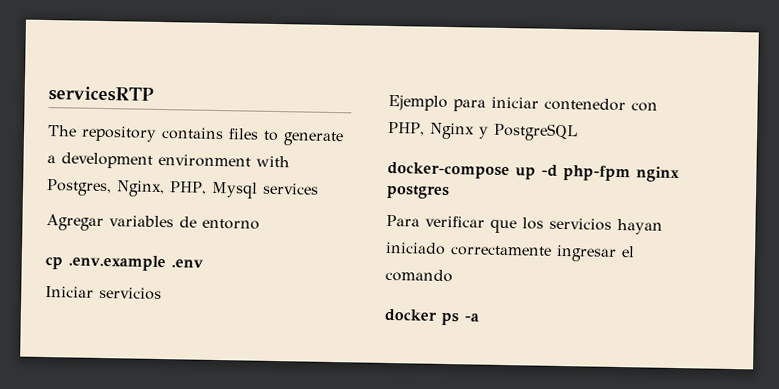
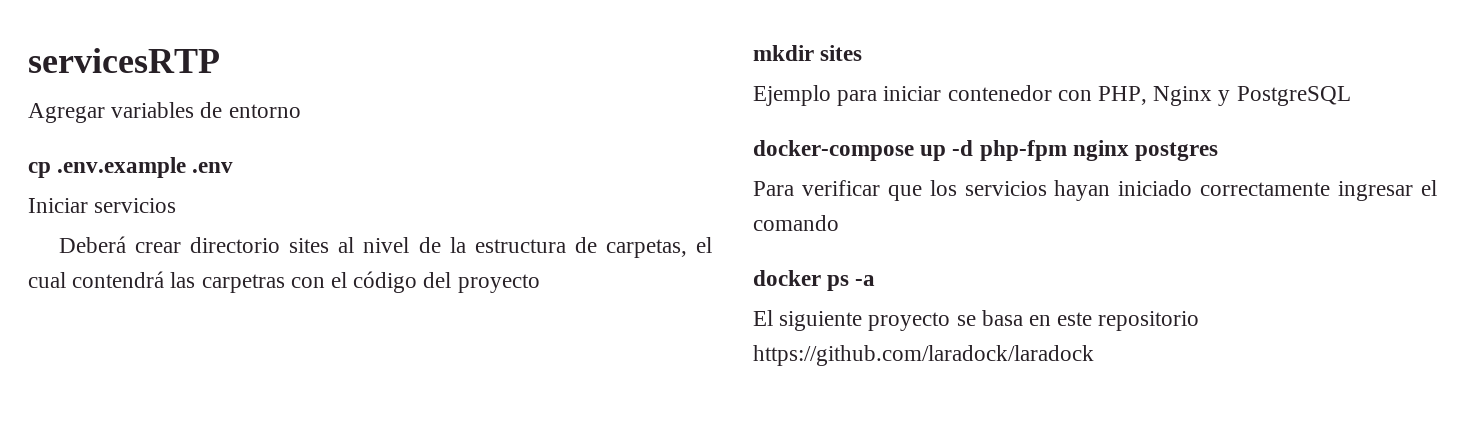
- The repository contains files to generate a development environment with Postgres, Nginx, PHP, Mysql services
+ Deberá crear directorio sites al nivel de la estructura de carpetas, el cual contendrá las carpetras con el código del proyecto
+ mkdir sites
+ El siguiente proyecto se basa en este repositorio https://github.com/laradock/laradock

